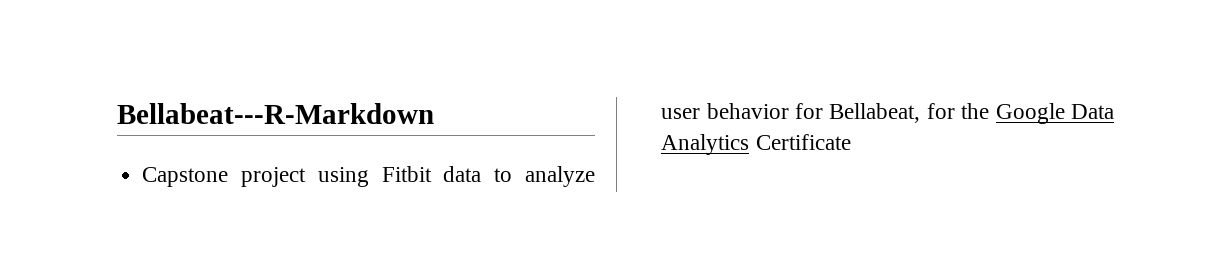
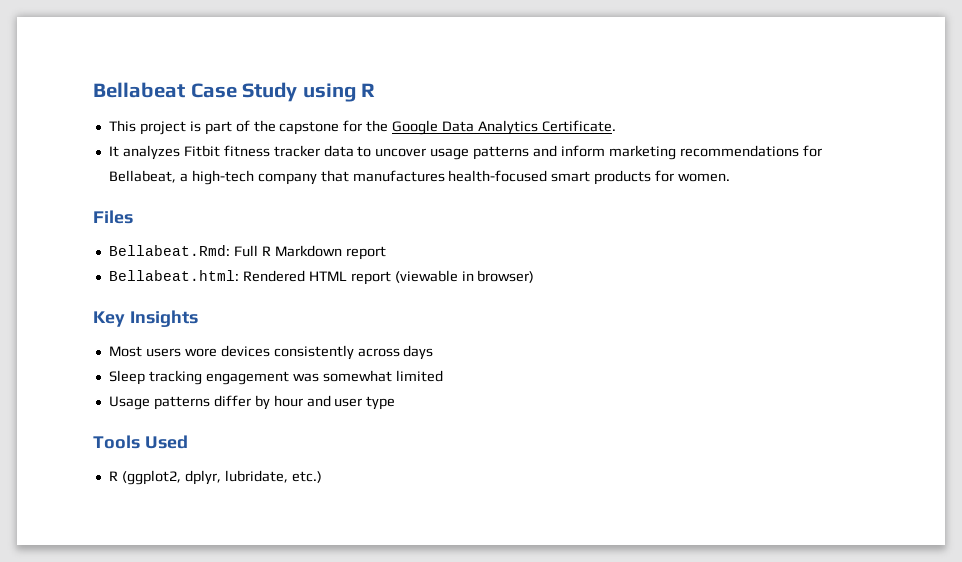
- Bellabeat---R-Markdown
- Capstone project using Fitbit data to analyze user behavior for Bellabeat, for the Google Data Analytics Certificate
+ Bellabeat Case Study using R
+ This project is part of the capstone for the Google Data Analytics Certificate.
+ It analyzes Fitbit fitness tracker data to uncover usage patterns and inform marketing recommendations for Bellabeat, a high-tech company that manufactures health-focused smart products for women.
+ Files
+ Bellabeat.Rmd: Full R Markdown report
+ Bellabeat.html: Rendered HTML report (viewable in browser)
+ Key Insights
+ Most users wore devices consistently across days
+ Sleep tracking engagement was somewhat limited
+ Usage patterns differ by hour and user type
+ Tools Used
+ R (ggplot2, dplyr, lubridate, etc.)

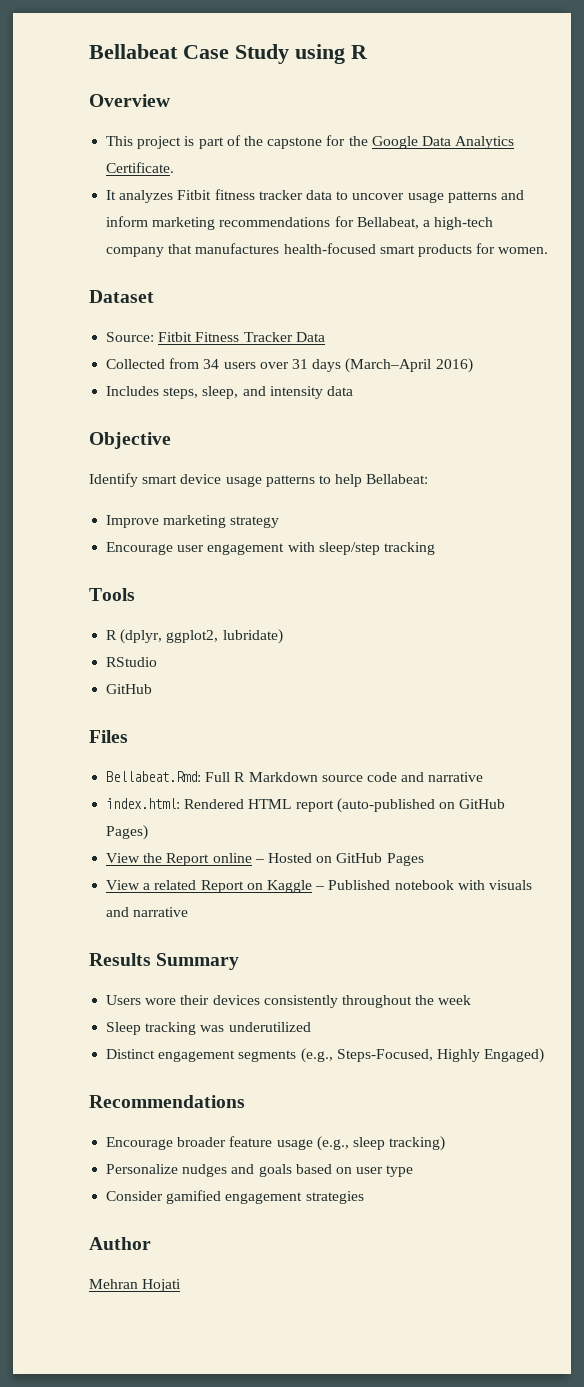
+ Overview
+ Dataset
+ Source: Fitbit Fitness Tracker Data
+ Collected from 34 users over 31 days (March–April 2016)
+ Includes steps, sleep, and intensity data
+ Objective
+ Identify smart device usage patterns to help Bellabeat:
+ Improve marketing strategy
+ Encourage user engagement with sleep/step tracking
+ Tools
+ R (dplyr, ggplot2, lubridate)
+ RStudio
+ GitHub
- Bellabeat.Rmd: Full R Markdown report
- Bellabeat.html: Rendered HTML report (viewable in browser)
- Key Insights
- Most users wore devices consistently across days
- Sleep tracking engagement was somewhat limited
- Usage patterns differ by hour and user type
- Tools Used
- R (ggplot2, dplyr, lubridate, etc.)
+ Bellabeat.Rmd: Full R Markdown source code and narrative
+ index.html: Rendered HTML report (auto-published on GitHub Pages)
+ View the Report online – Hosted on GitHub Pages
+ View a related Report on Kaggle – Published notebook with visuals and narrative
+ Results Summary
+ Users wore their devices consistently throughout the week
+ Sleep tracking was underutilized
+ Distinct engagement segments (e.g., Steps-Focused, Highly Engaged)
+ Recommendations
+ Encourage broader feature usage (e.g., sleep tracking)
+ Personalize nudges and goals based on user type
+ Consider gamified engagement strategies
+ Author
+ Mehran Hojati

